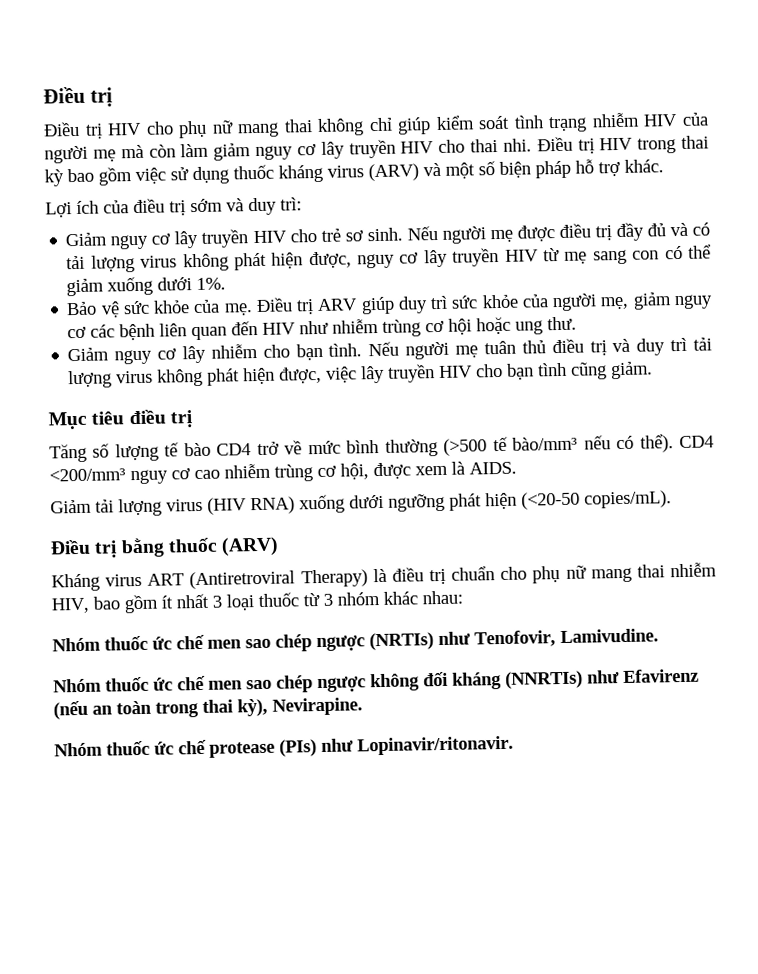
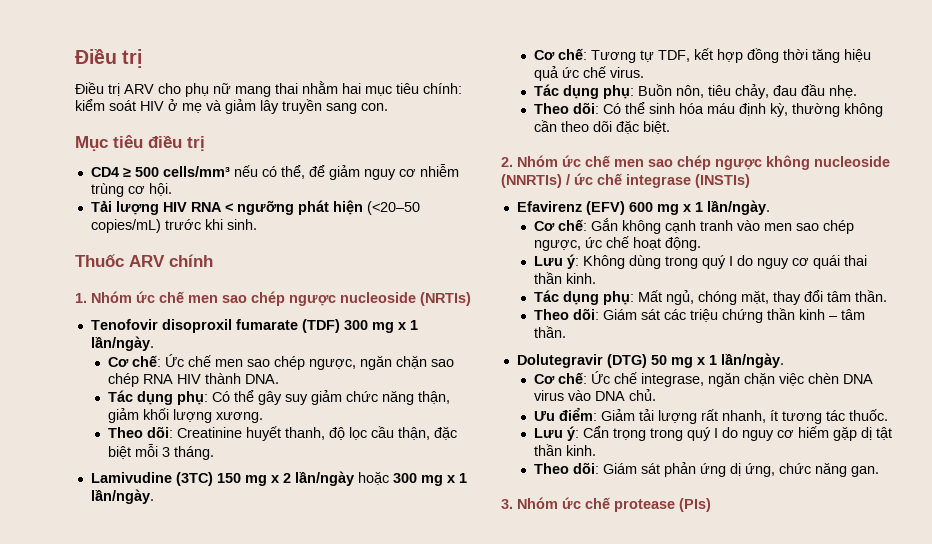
- Điều trị HIV cho phụ nữ mang thai không chỉ giúp kiểm soát tình trạng nhiễm HIV của người mẹ mà còn làm giảm nguy cơ lây truyền HIV cho thai nhi. Điều trị HIV trong thai kỳ bao gồm việc sử dụng thuốc kháng virus (ARV) và một số biện pháp hỗ trợ khác.
- Lợi ích của điều trị sớm và duy trì:
- Giảm nguy cơ lây truyền HIV cho trẻ sơ sinh. Nếu người mẹ được điều trị đầy đủ và có tải lượng virus không phát hiện được, nguy cơ lây truyền HIV từ mẹ sang con có thể giảm xuống dưới 1%.
- Bảo vệ sức khỏe của mẹ. Điều trị ARV giúp duy trì sức khỏe của người mẹ, giảm nguy cơ các bệnh liên quan đến HIV như nhiễm trùng cơ hội hoặc ung thư.
- Giảm nguy cơ lây nhiễm cho bạn tình. Nếu người mẹ tuân thủ điều trị và duy trì tải lượng virus không phát hiện được, việc lây truyền HIV cho bạn tình cũng giảm.
+ Điều trị ARV cho phụ nữ mang thai nhằm hai mục tiêu chính: kiểm soát HIV ở mẹ và giảm lây truyền sang con.
  Mục tiêu điều trị
- Tăng số lượng tế bào CD4 trở về mức bình thường (>500 tế bào/mm³ nếu có thể). CD4 <200/mm³ nguy cơ cao nhiễm trùng cơ hội, được xem là AIDS.
- Giảm tải lượng virus (HIV RNA) xuống dưới ngưỡng phát hiện (<20-50 copies/mL).
- Điều trị bằng thuốc (ARV)
- Kháng virus ART (Antiretroviral Therapy) là điều trị chuẩn cho phụ nữ mang thai nhiễm HIV, bao gồm ít nhất 3 loại thuốc từ 3 nhóm khác nhau:
- Nhóm thuốc ức chế men sao chép ngược (NRTIs) như Tenofovir, Lamivudine.
- Nhóm thuốc ức chế men sao chép ngược không đối kháng (NNRTIs) như Efavirenz (nếu an toàn trong thai kỳ), Nevirapine.
- Nhóm thuốc ức chế protease (PIs) như Lopinavir/ritonavir.
+ CD4 ≥ 500 cells/mm³ nếu có thể, để giảm nguy cơ nhiễm trùng cơ hội.
+ Tải lượng HIV RNA < ngưỡng phát hiện (<20–50 copies/mL) trước khi sinh.
+ Thuốc ARV chính
+ 1. Nhóm ức chế men sao chép ngược nucleoside (NRTIs)
+ Tenofovir disoproxil fumarate (TDF) 300 mg x 1 lần/ngày.
+ Cơ chế: Ức chế men sao chép ngược, ngăn chặn sao chép RNA HIV thành DNA.
+ Tác dụng phụ: Có thể gây suy giảm chức năng thận, giảm khối lượng xương.
+ Theo dõi: Creatinine huyết thanh, độ lọc cầu thận, đặc biệt mỗi 3 tháng.
+ Lamivudine (3TC) 150 mg x 2 lần/ngày hoặc 300 mg x 1 lần/ngày.
+ Cơ chế: Tương tự TDF, kết hợp đồng thời tăng hiệu quả ức chế virus.
+ Tác dụng phụ: Buồn nôn, tiêu chảy, đau đầu nhẹ.
+ Theo dõi: Có thể sinh hóa máu định kỳ, thường không cần theo dõi đặc biệt.
+ 2. Nhóm ức chế men sao chép ngược không nucleoside (NNRTIs) / ức chế integrase (INSTIs)
+ Efavirenz (EFV) 600 mg x 1 lần/ngày.
+ Cơ chế: Gắn không cạnh tranh vào men sao chép ngược, ức chế hoạt động.
+ Lưu ý: Không dùng trong quý I do nguy cơ quái thai thần kinh.
+ Tác dụng phụ: Mất ngủ, chóng mặt, thay đổi tâm thần.
+ Theo dõi: Giám sát các triệu chứng thần kinh – tâm thần.
+ Dolutegravir (DTG) 50 mg x 1 lần/ngày.
+ Cơ chế: Ức chế integrase, ngăn chặn việc chèn DNA virus vào DNA chủ.
+ Ưu điểm: Giảm tải lượng rất nhanh, ít tương tác thuốc.
+ Lưu ý: Cẩn trọng trong quý I do nguy cơ hiếm gặp dị tật thần kinh.
+ Theo dõi: Giám sát phản ứng dị ứng, chức năng gan.
+ 3. Nhóm ức chế protease (PIs)

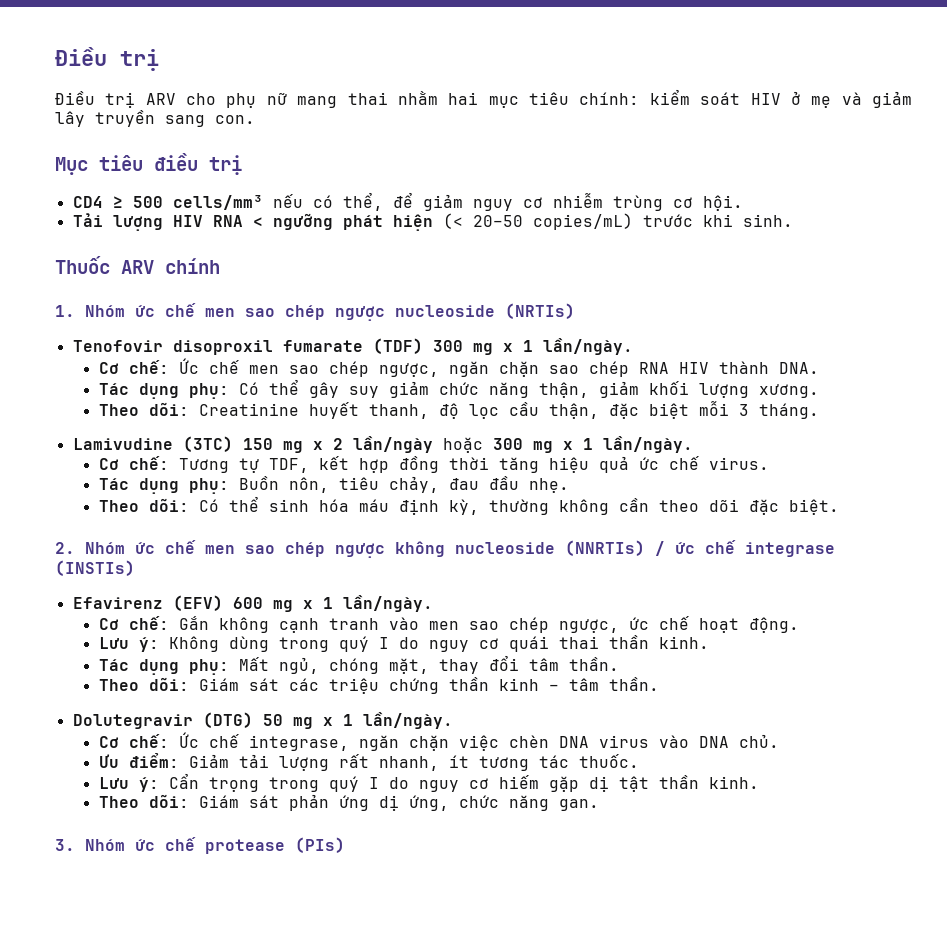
- Tải lượng HIV RNA < ngưỡng phát hiện (<20–50 copies/mL) trước khi sinh.
+ Tải lượng HIV RNA < ngưỡng phát hiện (< 20–50 copies/mL) trước khi sinh.

